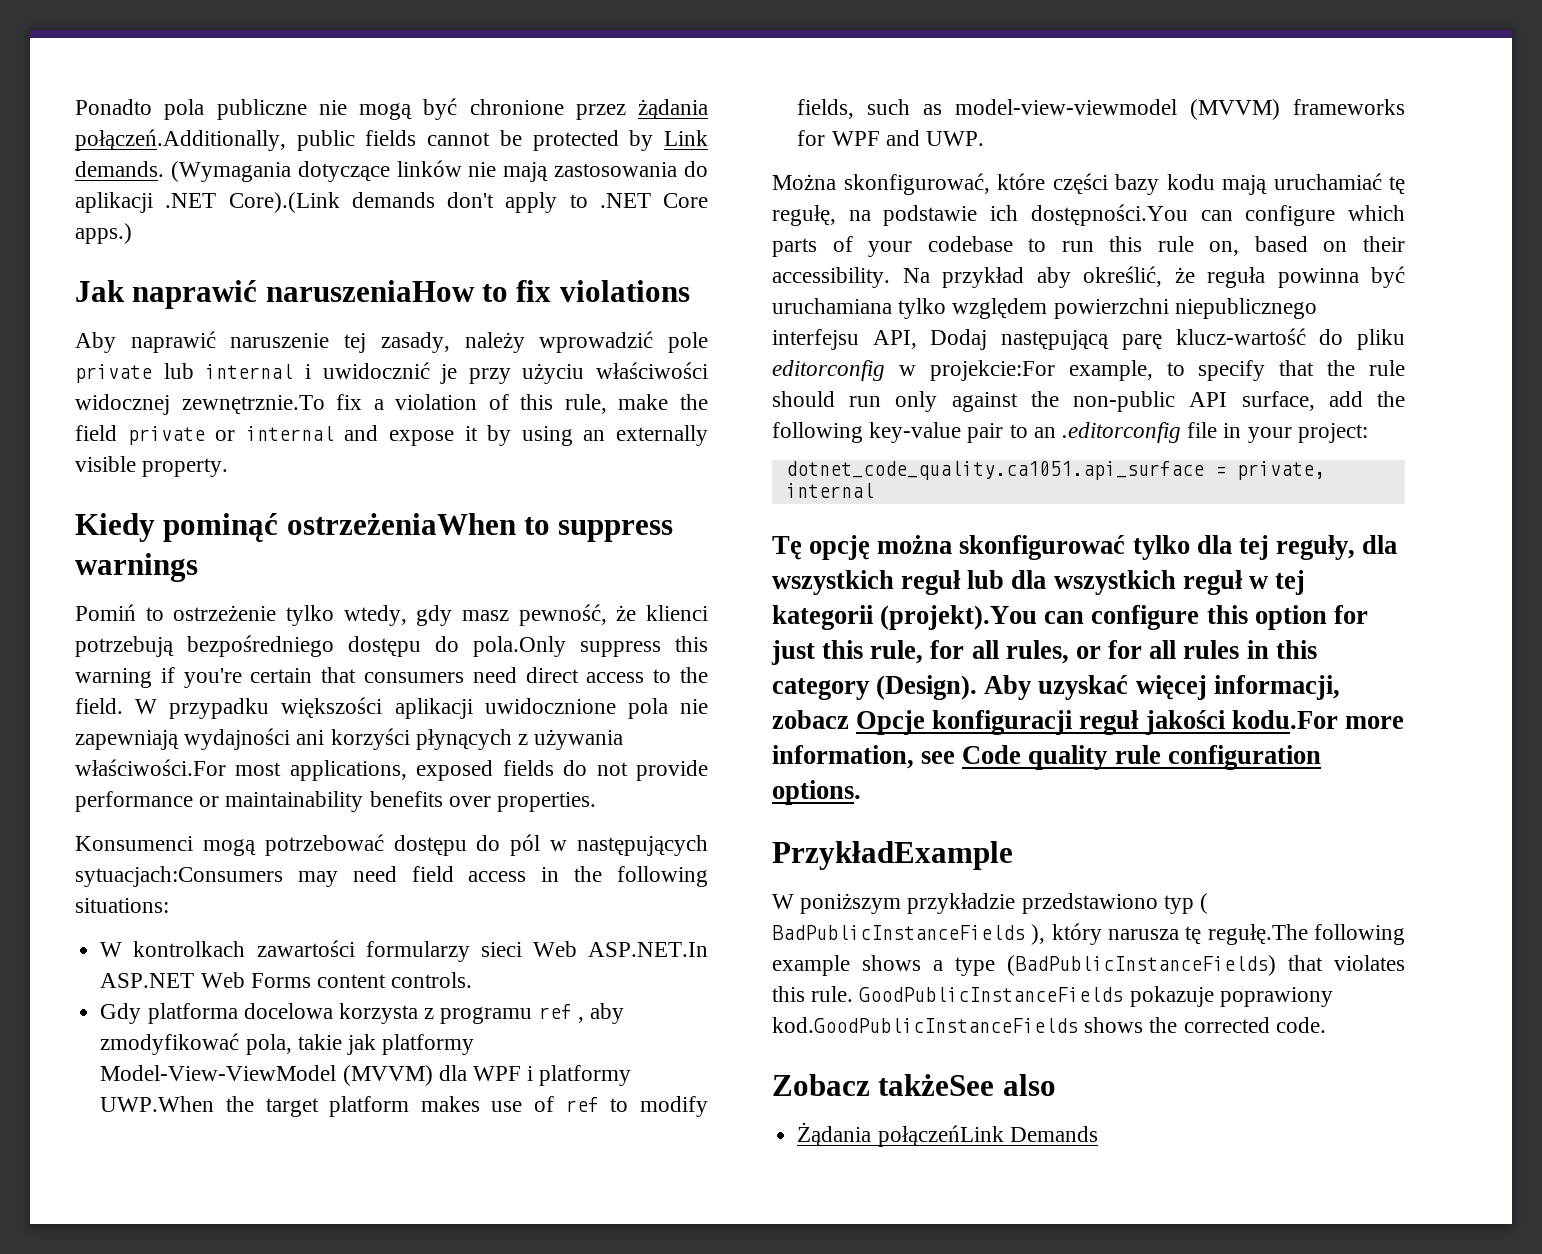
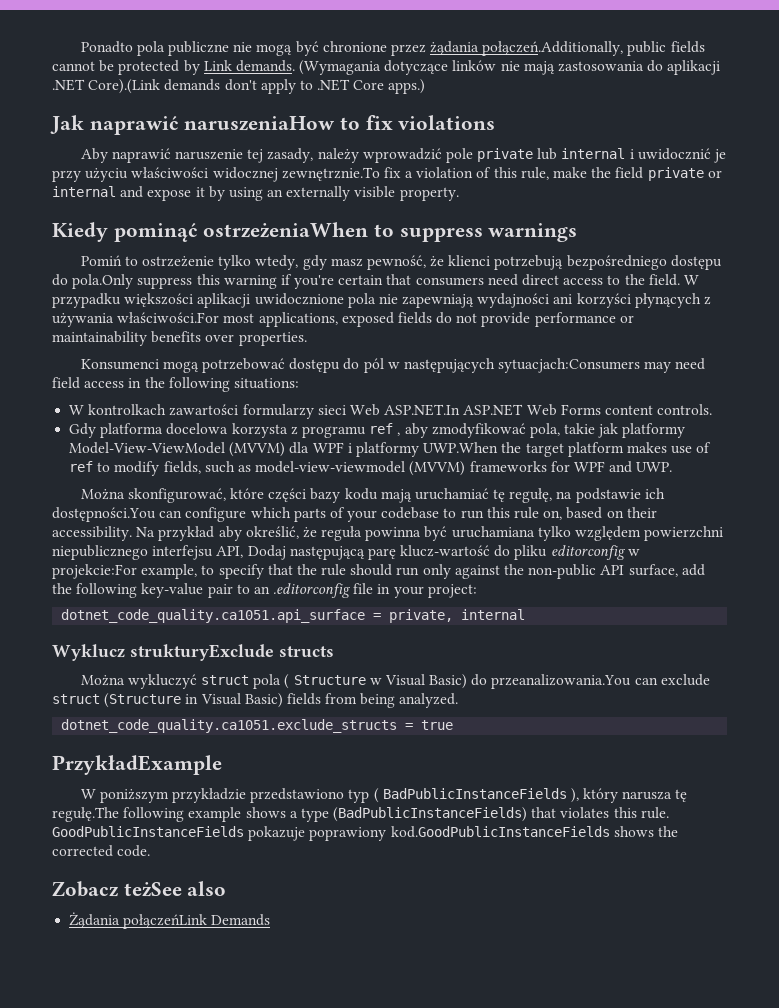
- Tę opcję można skonfigurować tylko dla tej reguły, dla wszystkich reguł lub dla wszystkich reguł w tej kategorii (projekt).You can configure this option for just this rule, for all rules, or for all rules in this category (Design). Aby uzyskać więcej informacji, zobacz Opcje konfiguracji reguł jakości kodu.For more information, see Code quality rule configuration options.
+ Wyklucz strukturyExclude structs
+ Można wykluczyć struct pola ( Structure w Visual Basic) do przeanalizowania.You can exclude struct (Structure in Visual Basic) fields from being analyzed.
+ dotnet_code_quality.ca1051.exclude_structs = true
- Zobacz takżeSee also
+ Zobacz teżSee also

